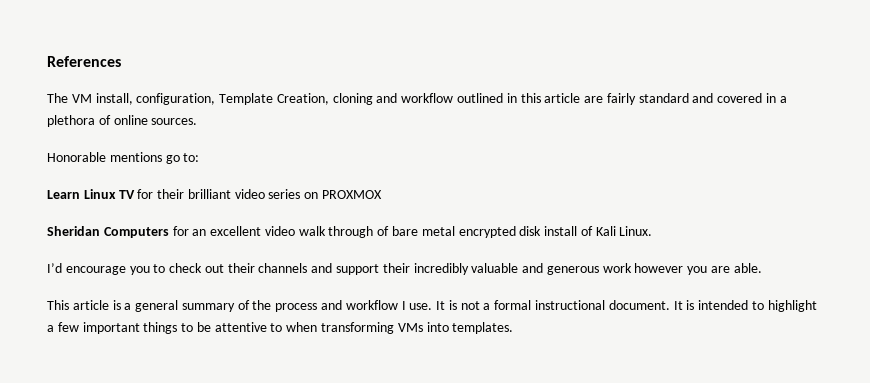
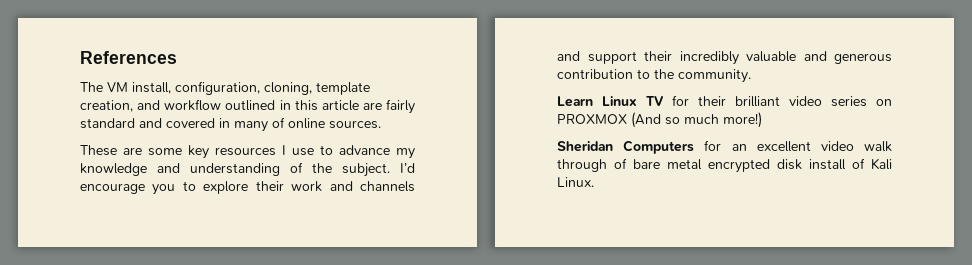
- The VM install, configuration, Template Creation, cloning and workflow outlined in this article are fairly standard and covered in a plethora of online sources.
+ The VM install, configuration, cloning, template creation, and workflow outlined in this article are fairly standard and covered in many of online sources.
- Honorable mentions go to:
+ These are some key resources I use to advance my knowledge and understanding of the subject. I’d encourage you to explore their work and channels and support their incredibly valuable and generous contribution to the community.
- Learn Linux TV for their brilliant video series on PROXMOX
+ Learn Linux TV for their brilliant video series on PROXMOX (And so much more!)
- I’d encourage you to check out their channels and support their incredibly valuable and generous work however you are able.
- This article is a general summary of the process and workflow I use. It is not a formal instructional document. It is intended to highlight a few important things to be attentive to when transforming VMs into templates.

